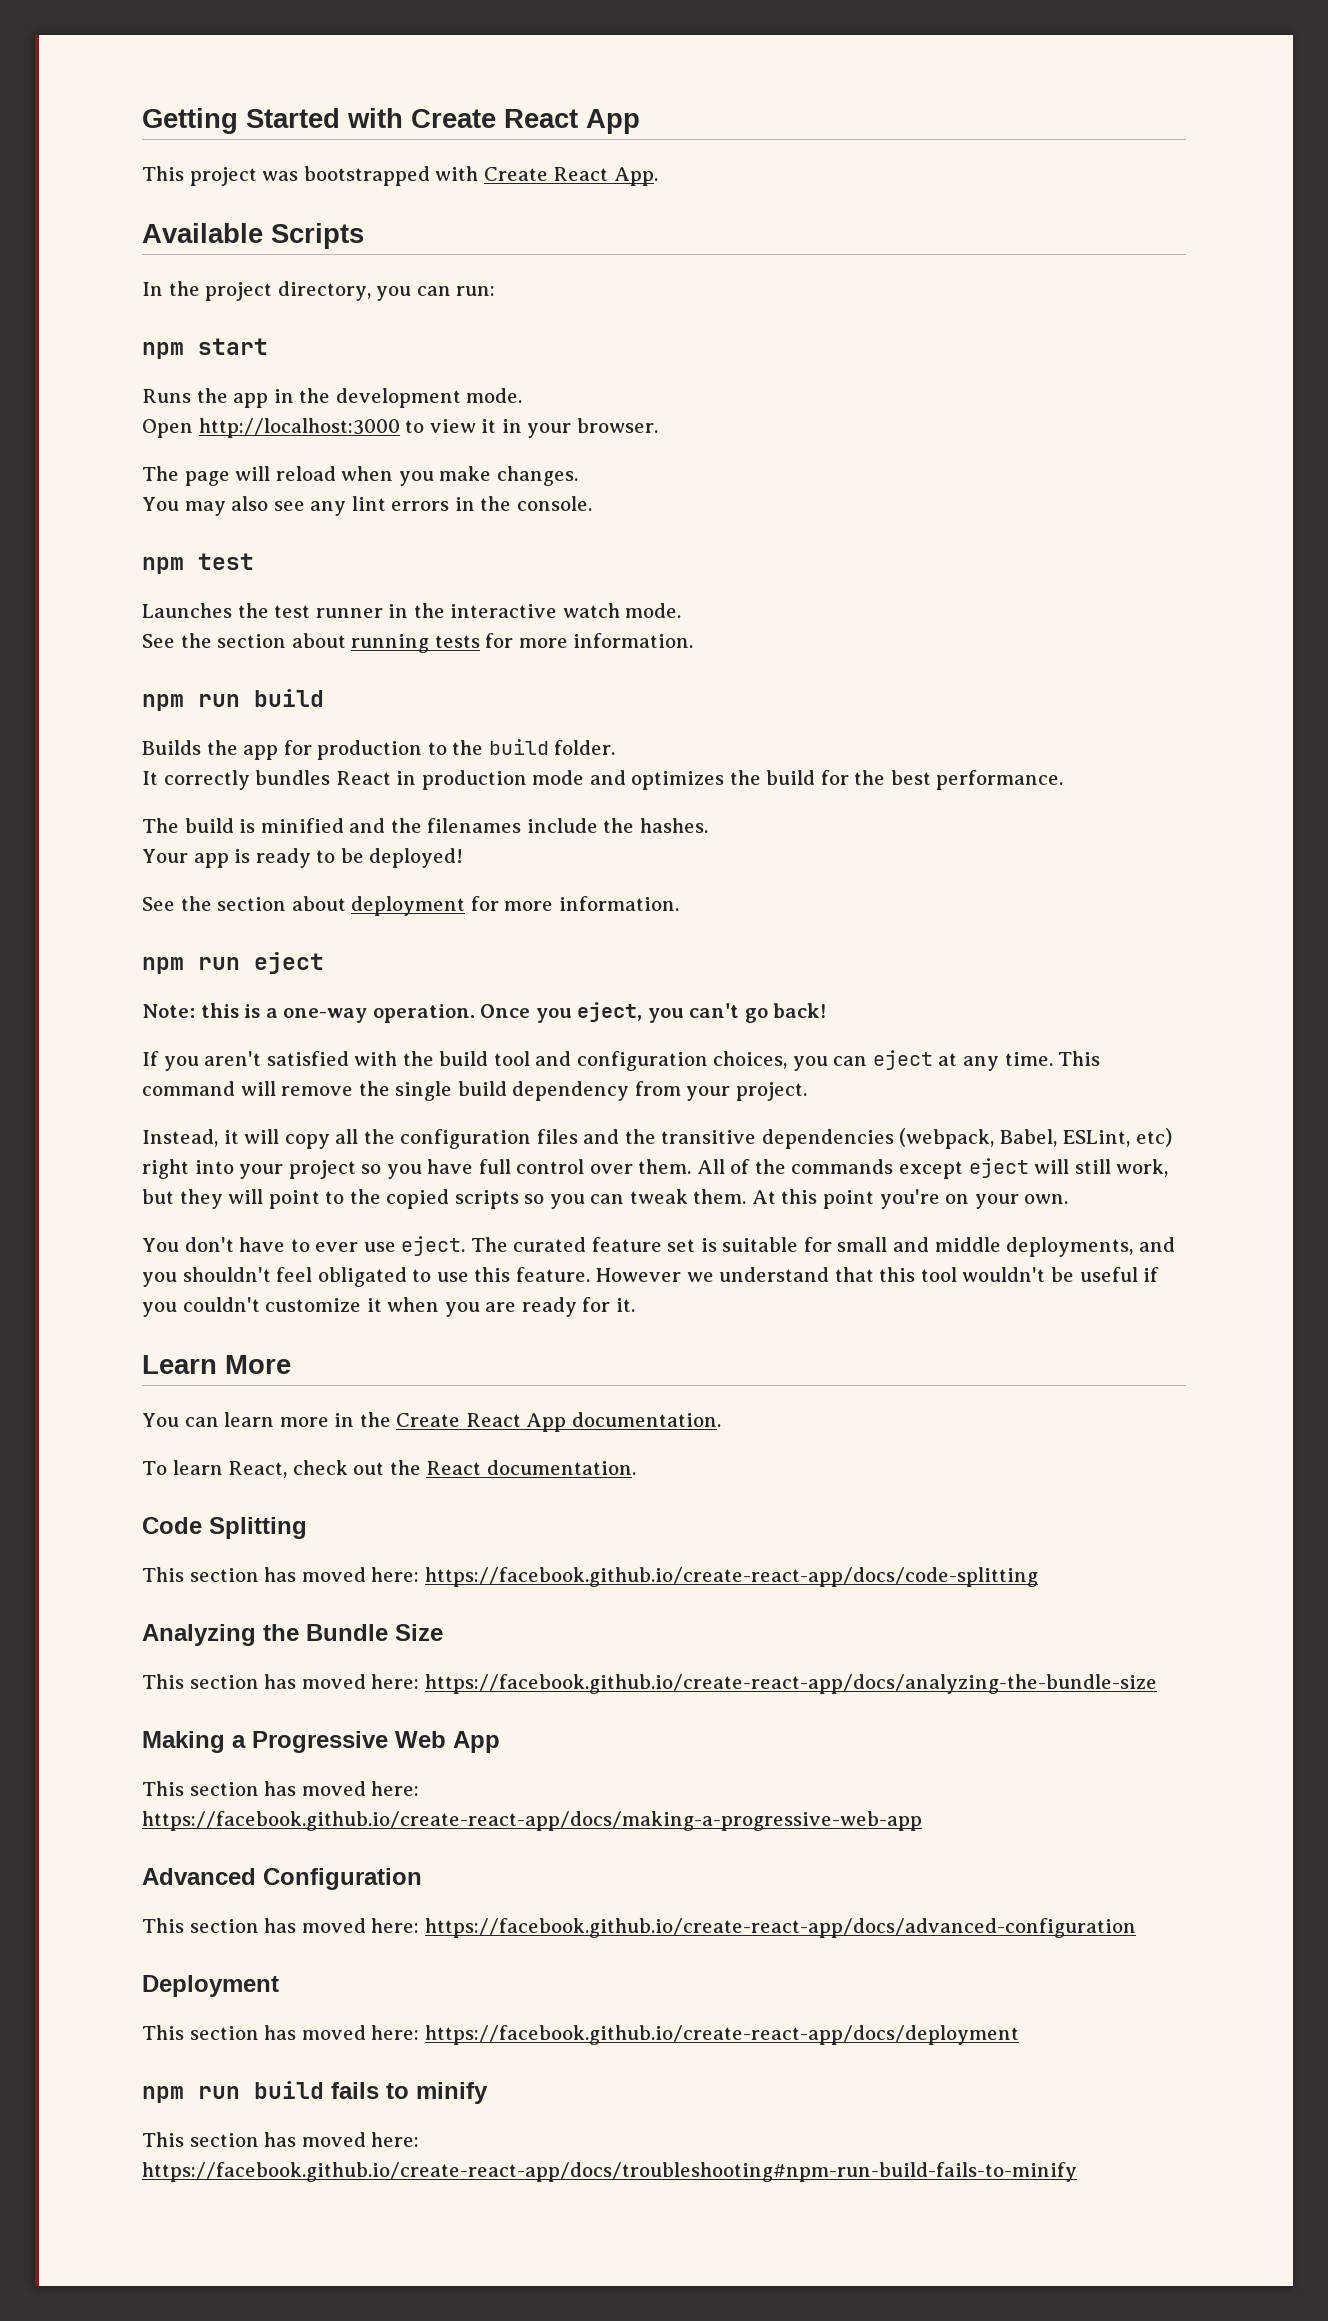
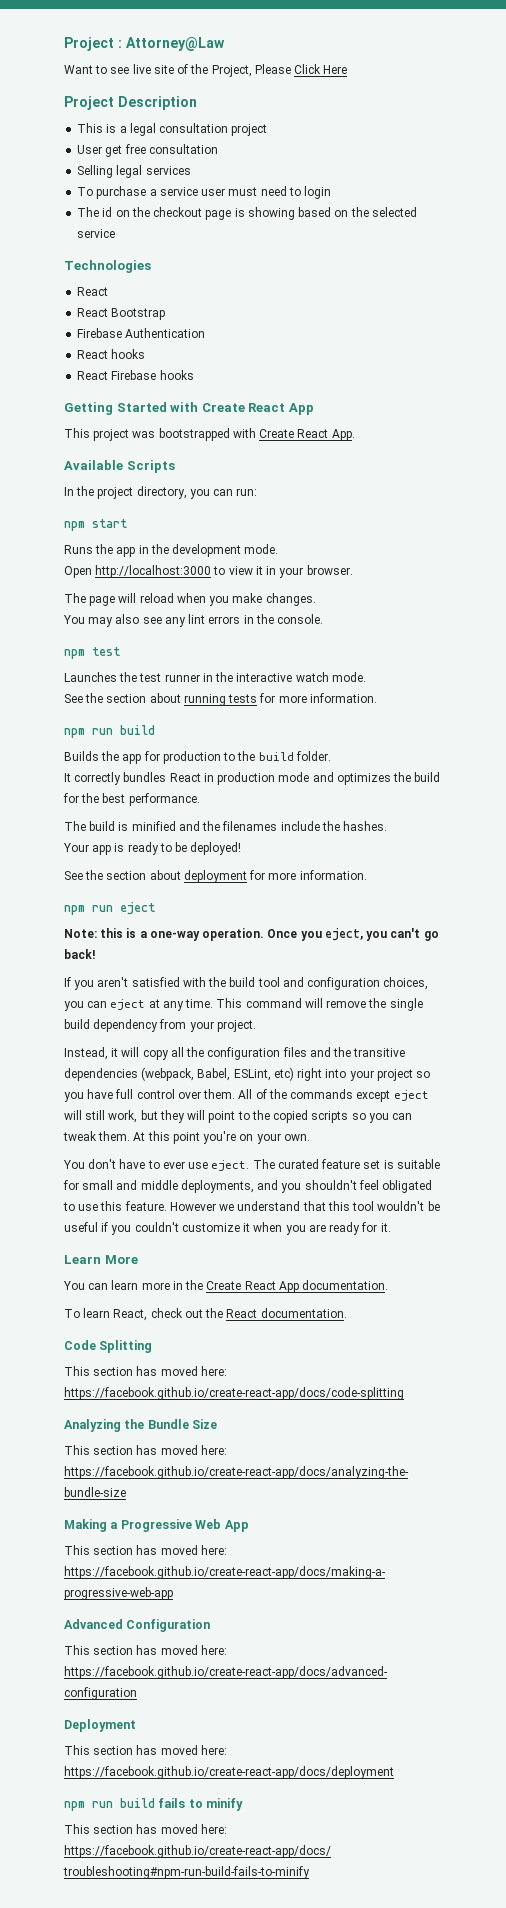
+ Project : Attorney@Law
+ Want to see live site of the Project, Please Click Here
+ Project Description
+ This is a legal consultation project
+ User get free consultation
+ Selling legal services
+ To purchase a service user must need to login
+ The id on the checkout page is showing based on the selected service
+ Technologies
+ React
+ React Bootstrap
+ Firebase Authentication
+ React hooks
+ React Firebase hooks

